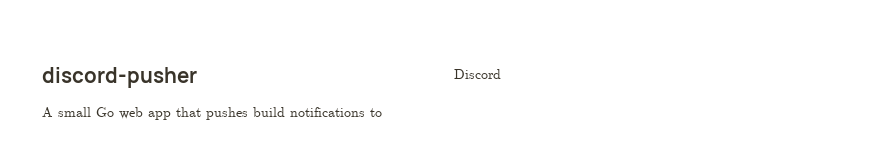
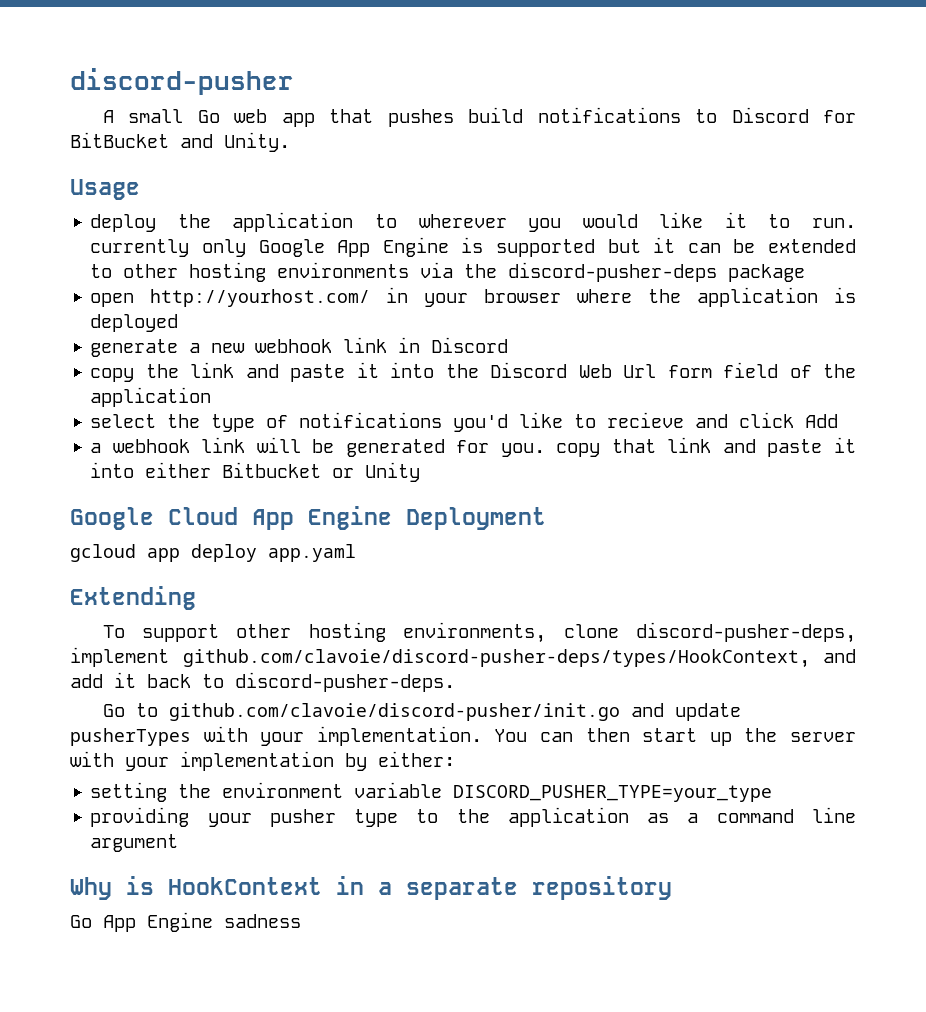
- A small Go web app that pushes build notifications to Discord
+ A small Go web app that pushes build notifications to Discord for BitBucket and Unity.
+ Usage
+ deploy the application to wherever you would like it to run. currently only Google App Engine is supported but it can be extended to other hosting environments via the discord-pusher-deps package
+ open http://yourhost.com/ in your browser where the application is deployed
+ generate a new webhook link in Discord
+ copy the link and paste it into the Discord Web Url form field of the application
+ select the type of notifications you'd like to recieve and click Add
+ a webhook link will be generated for you. copy that link and paste it into either Bitbucket or Unity
+ Google Cloud App Engine Deployment
+ gcloud app deploy app.yaml
+ Extending
+ To support other hosting environments, clone discord-pusher-deps, implement github.com/clavoie/discord-pusher-deps/types/HookContext, and add it back to discord-pusher-deps.
+ Go to github.com/clavoie/discord-pusher/init.go and update pusherTypes with your implementation. You can then start up the server with your implementation by either:
+ setting the environment variable DISCORD_PUSHER_TYPE=your_type
+ providing your pusher type to the application as a command line argument
+ Why is HookContext in a separate repository
+ Go App Engine sadness

